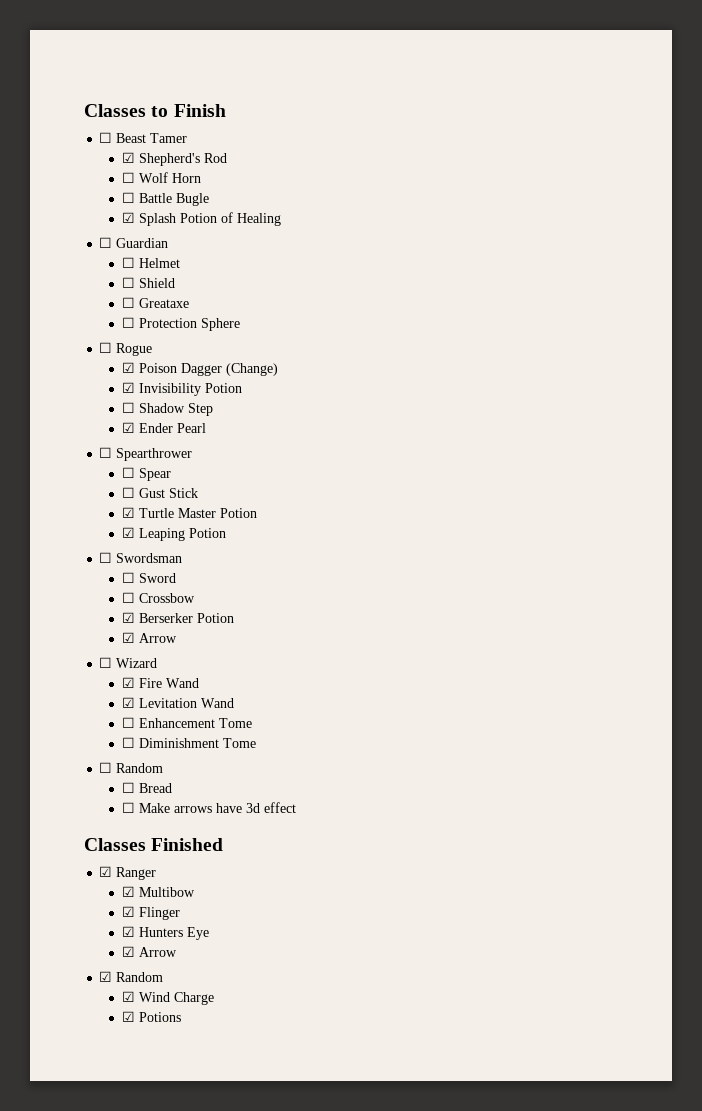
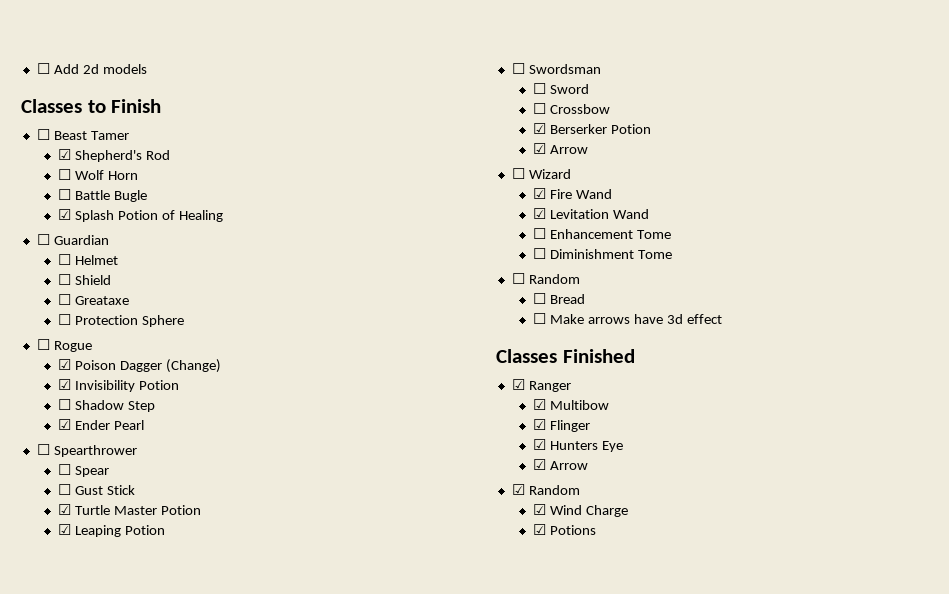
+ ☐ Add 2d models

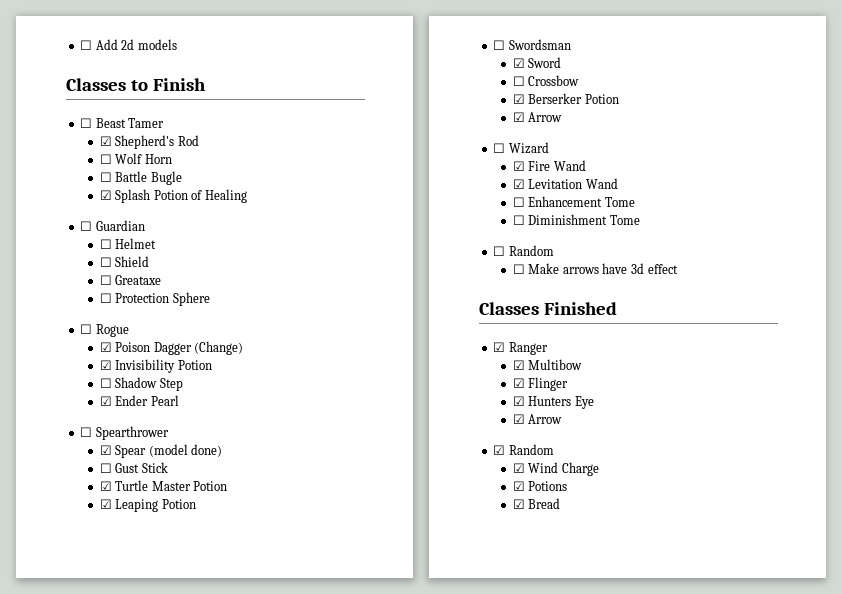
- ☐ Spear
+ ☑ Spear (model done)
- ☐ Sword
+ ☑ Sword
- ☐ Bread
+ ☑ Bread

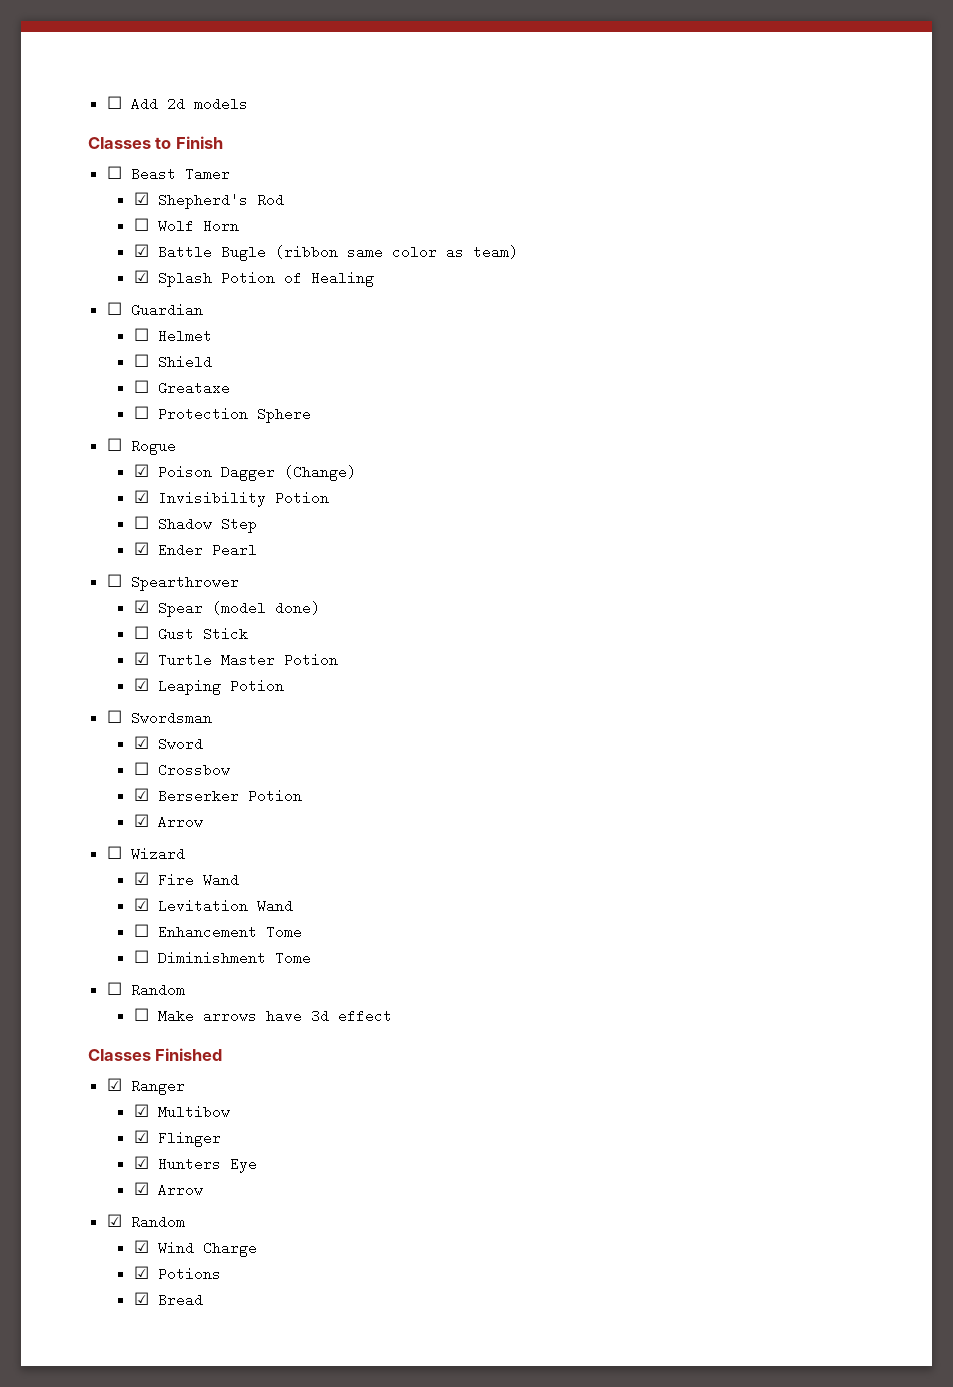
- ☐ Battle Bugle
+ ☑ Battle Bugle (ribbon same color as team)

